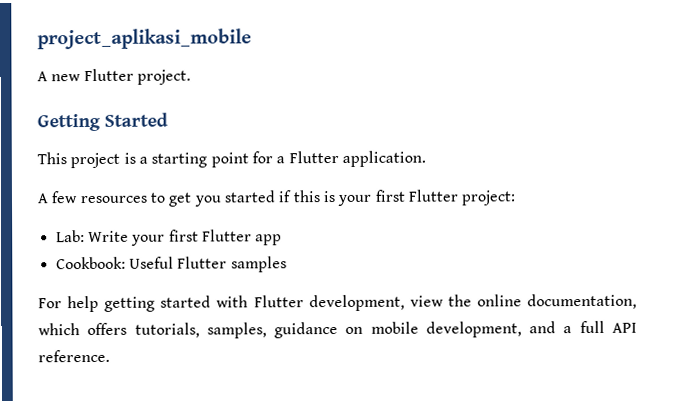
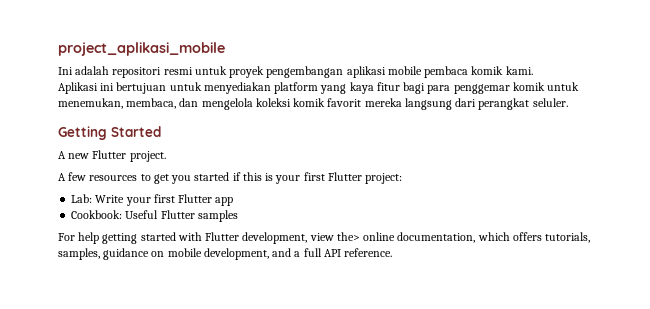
+ Ini adalah repositori resmi untuk proyek pengembangan aplikasi mobile pembaca komik kami.
+ Aplikasi ini bertujuan untuk menyediakan platform yang kaya fitur bagi para penggemar komik untuk menemukan, membaca, dan mengelola koleksi komik favorit mereka langsung dari perangkat seluler.
+ Getting Started
  A new Flutter project.
- Getting Started
- This project is a starting point for a Flutter application.
- For help getting started with Flutter development, view the online documentation, which offers tutorials, samples, guidance on mobile development, and a full API reference.
+ For help getting started with Flutter development, view the> online documentation, which offers tutorials, samples, guidance on mobile development, and a full API reference.

